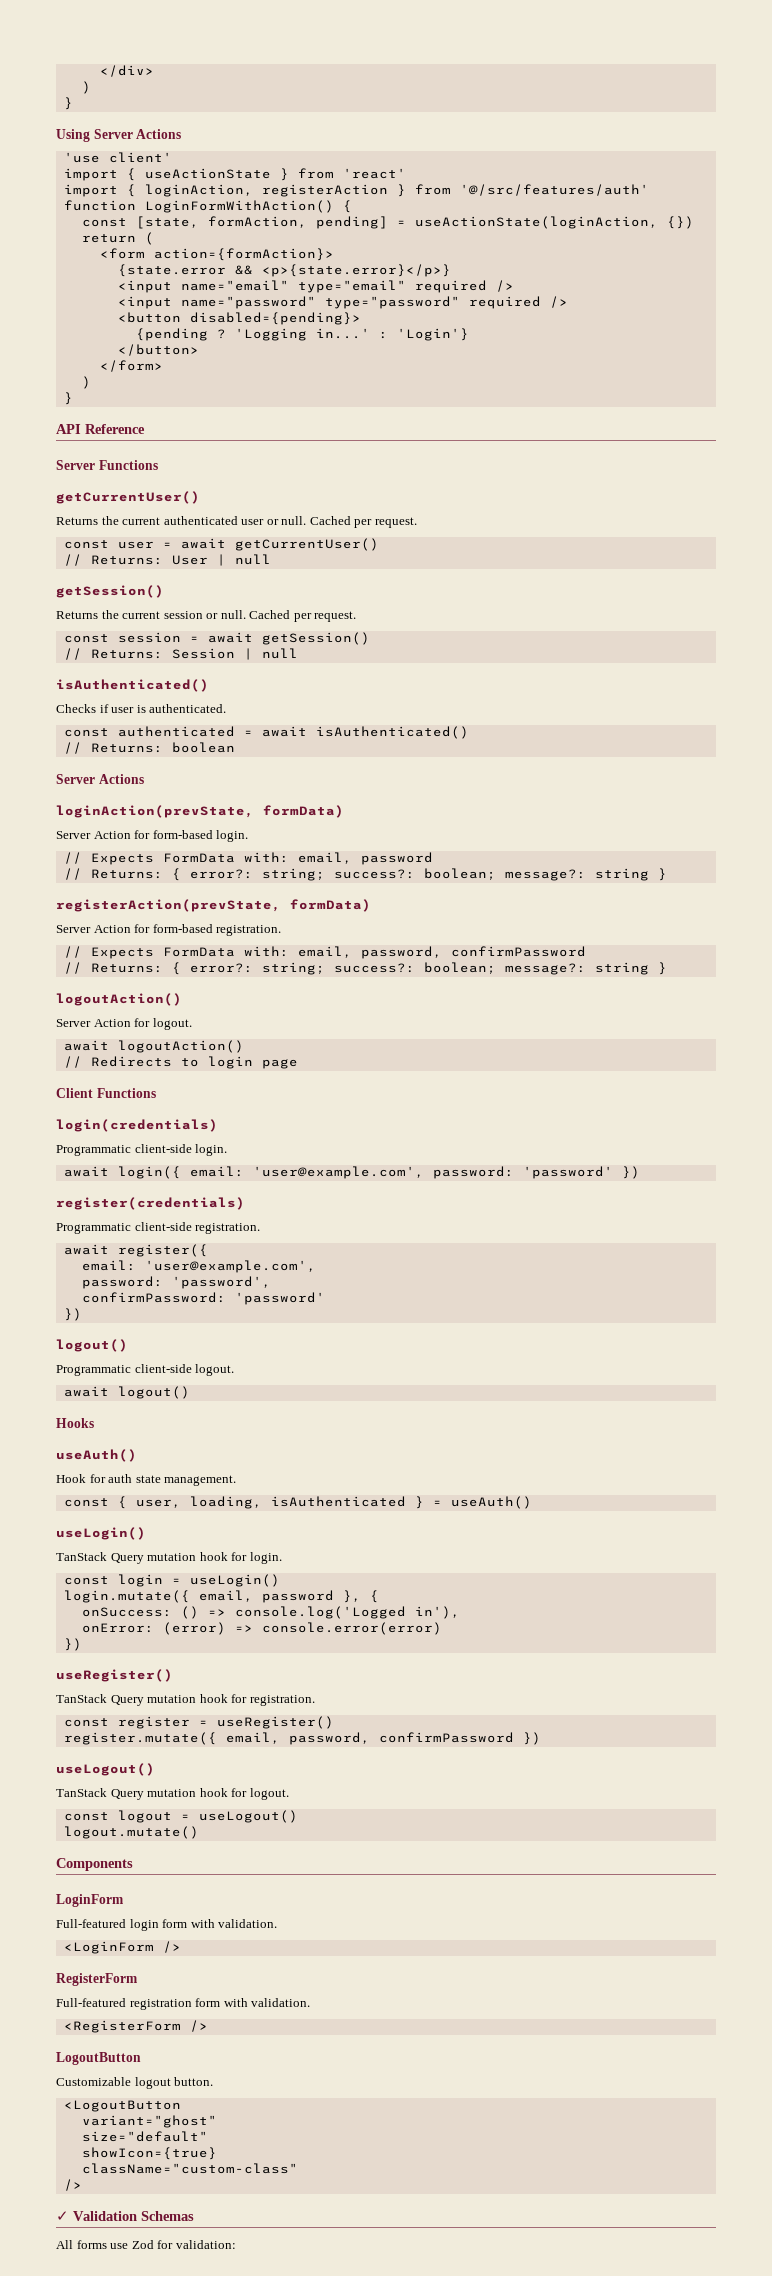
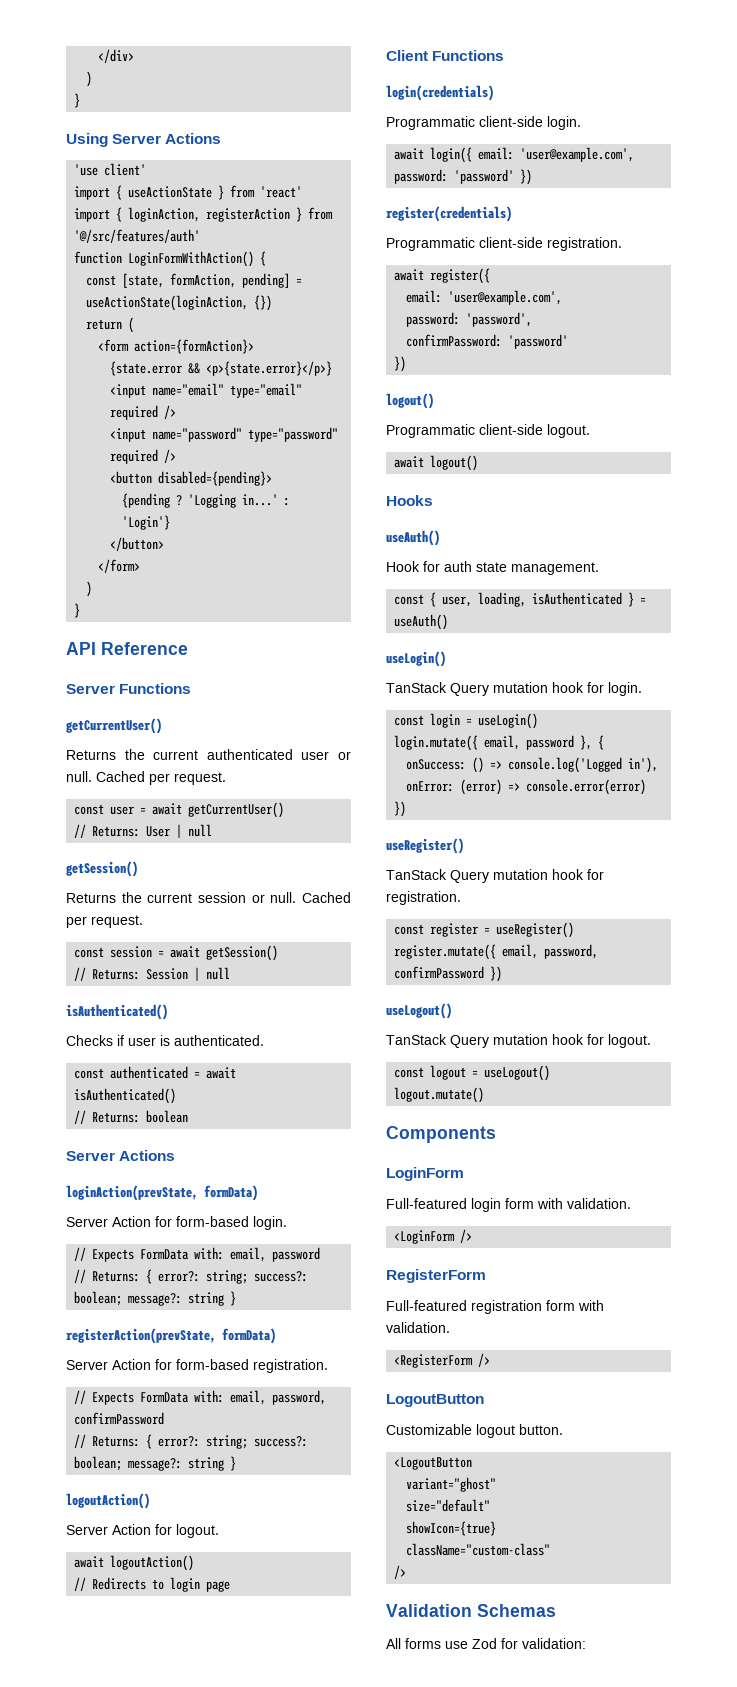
- ✓ Validation Schemas
+ Validation Schemas

